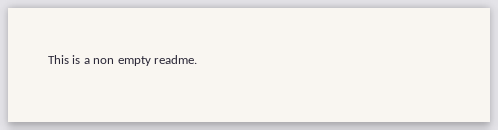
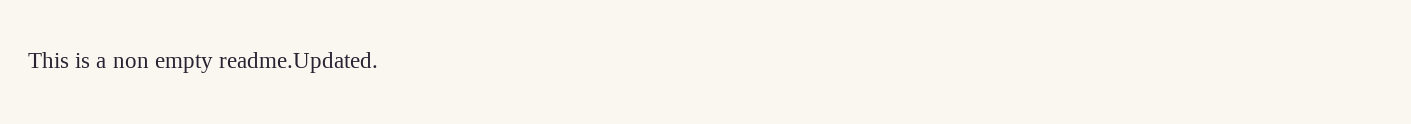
- This is a non empty readme.
+ This is a non empty readme.Updated.

